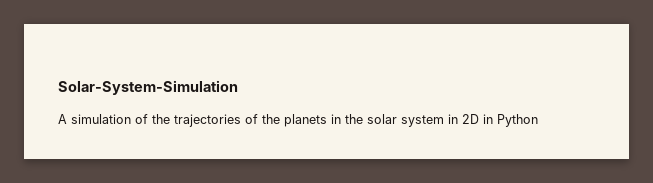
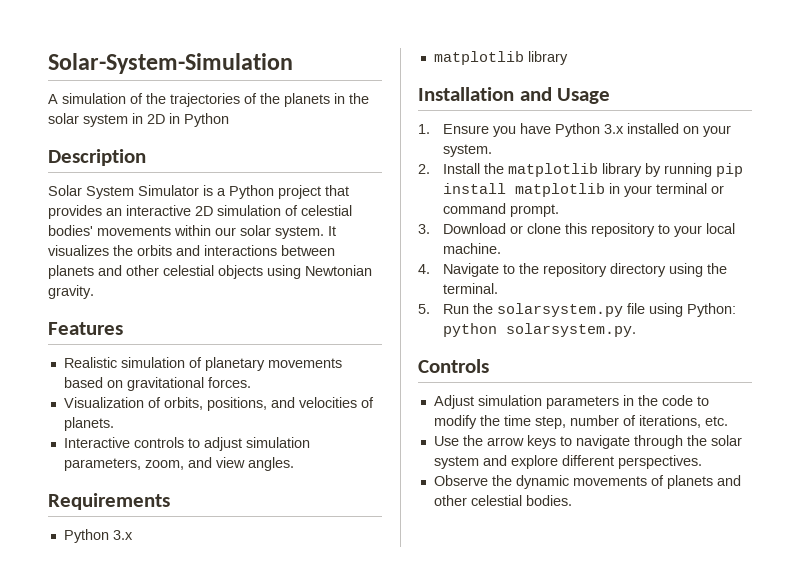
+ Description
+ Solar System Simulator is a Python project that provides an interactive 2D simulation of celestial bodies' movements within our solar system. It visualizes the orbits and interactions between planets and other celestial objects using Newtonian gravity.
+ Features
+ Realistic simulation of planetary movements based on gravitational forces.
+ Visualization of orbits, positions, and velocities of planets.
+ Interactive controls to adjust simulation parameters, zoom, and view angles.
+ Requirements
+ Python 3.x
+ matplotlib library
+ Installation and Usage
+ 1. Ensure you have Python 3.x installed on your system.
+ 2. Install the matplotlib library by running pip install matplotlib in your terminal or command prompt.
+ 3. Download or clone this repository to your local machine.
+ 4. Navigate to the repository directory using the terminal.
+ 5. Run the solarsystem.py file using Python: python solarsystem.py.
+ Controls
+ Adjust simulation parameters in the code to modify the time step, number of iterations, etc.
+ Use the arrow keys to navigate through the solar system and explore different perspectives.
+ Observe the dynamic movements of planets and other celestial bodies.

